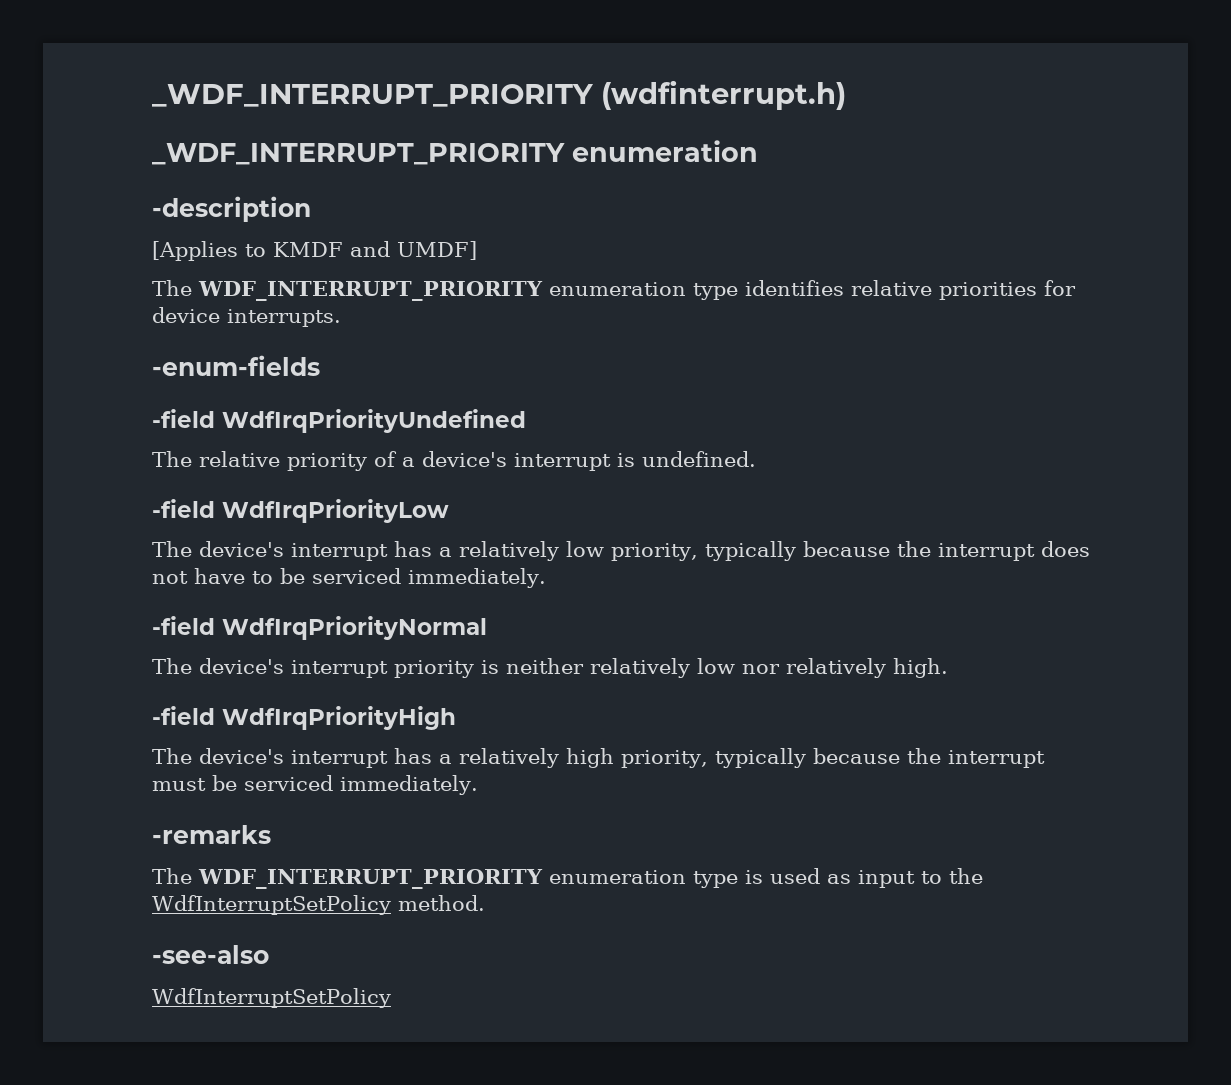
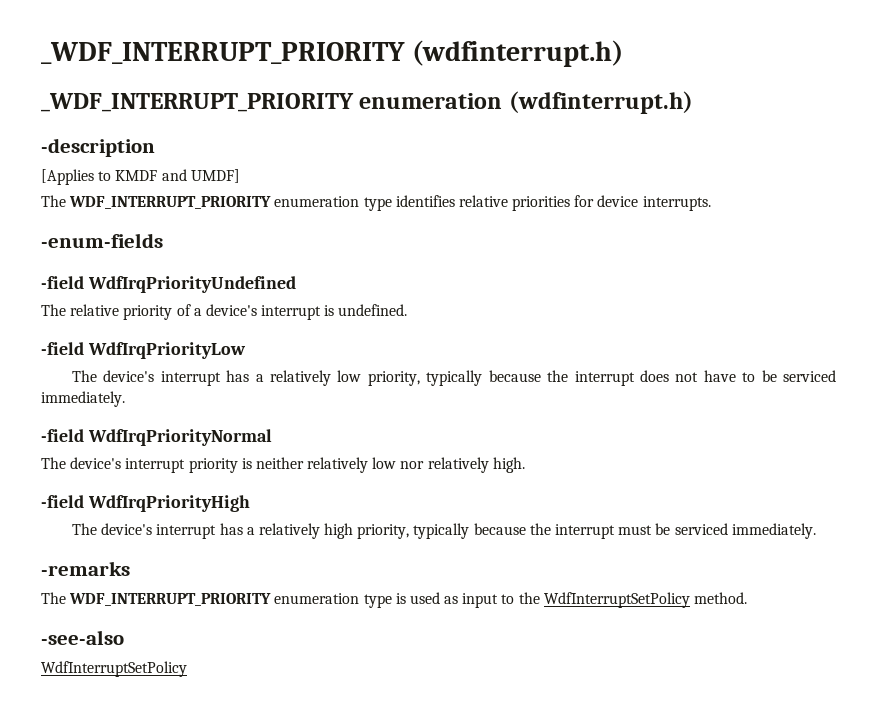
- _WDF_INTERRUPT_PRIORITY enumeration
+ _WDF_INTERRUPT_PRIORITY enumeration (wdfinterrupt.h)

